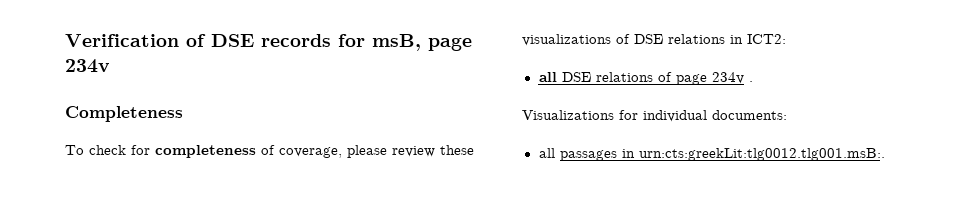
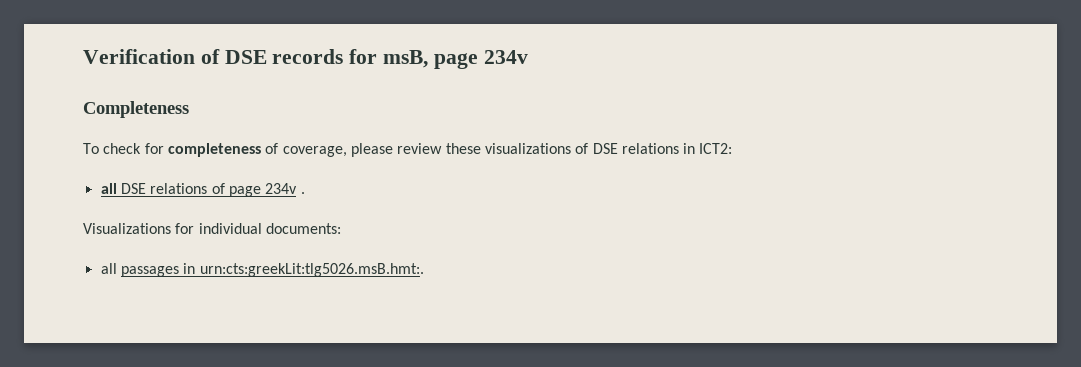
- all passages in urn:cts:greekLit:tlg0012.tlg001.msB:.
+ all passages in urn:cts:greekLit:tlg5026.msB.hmt:.

